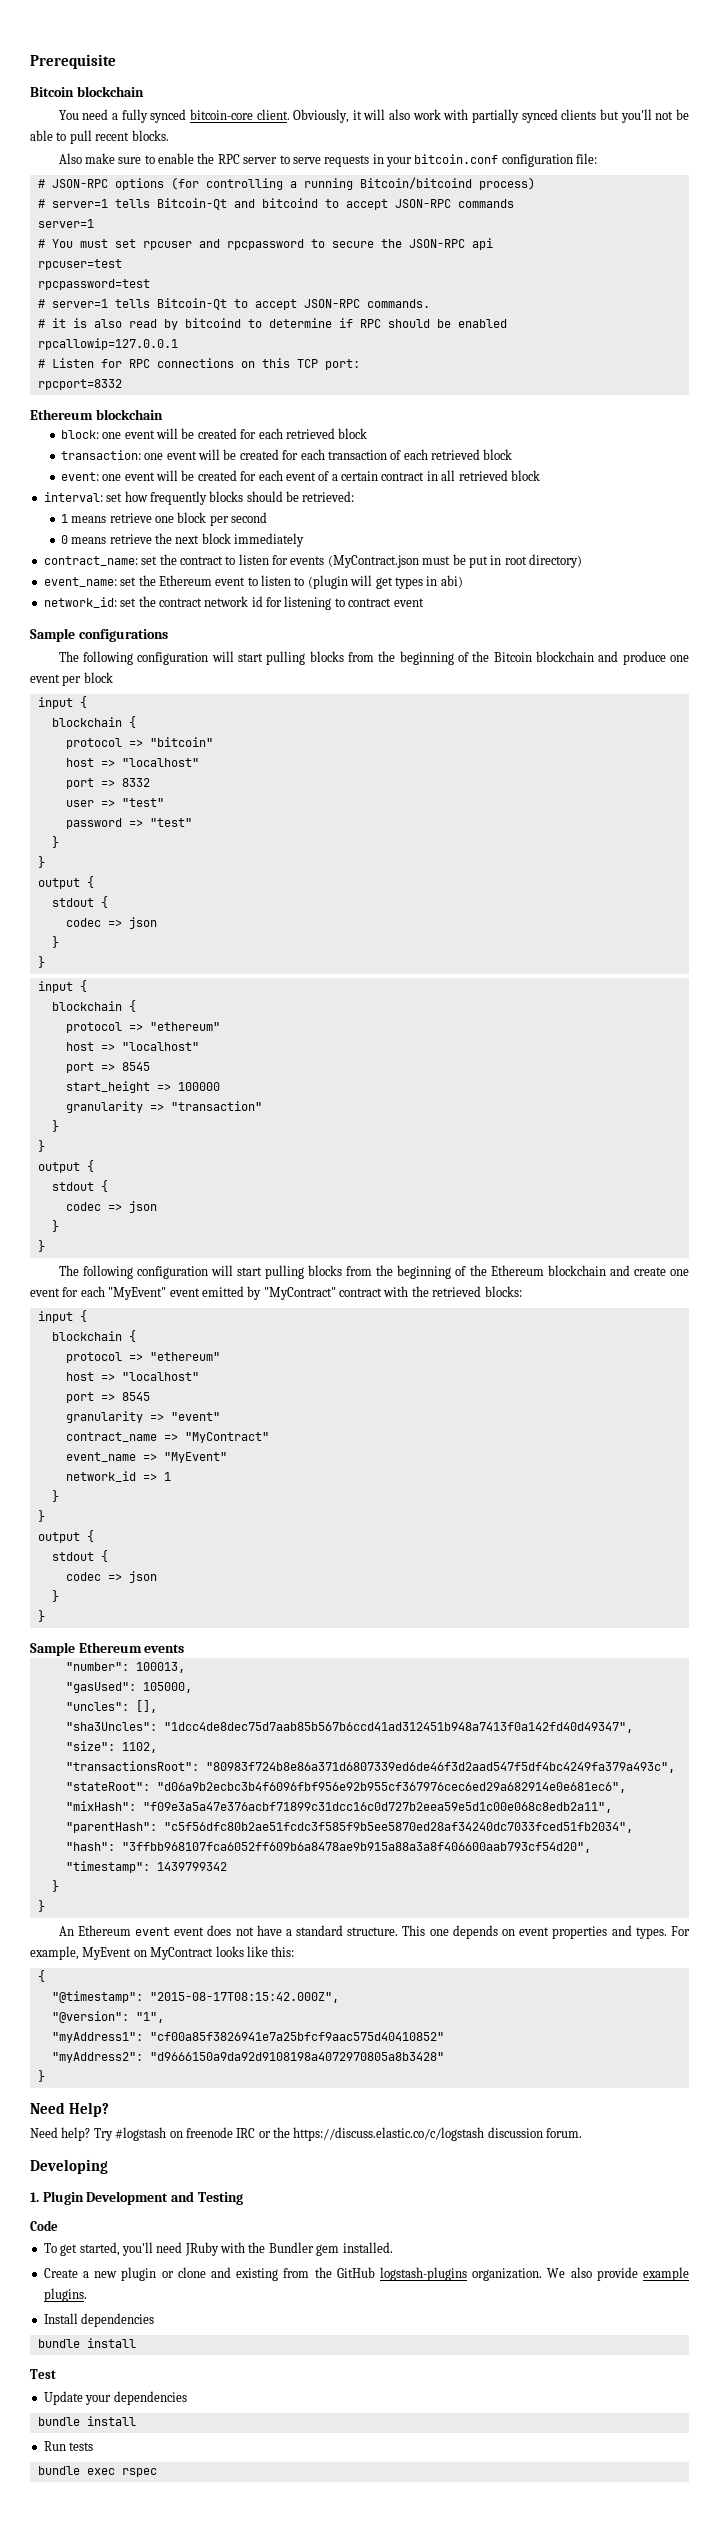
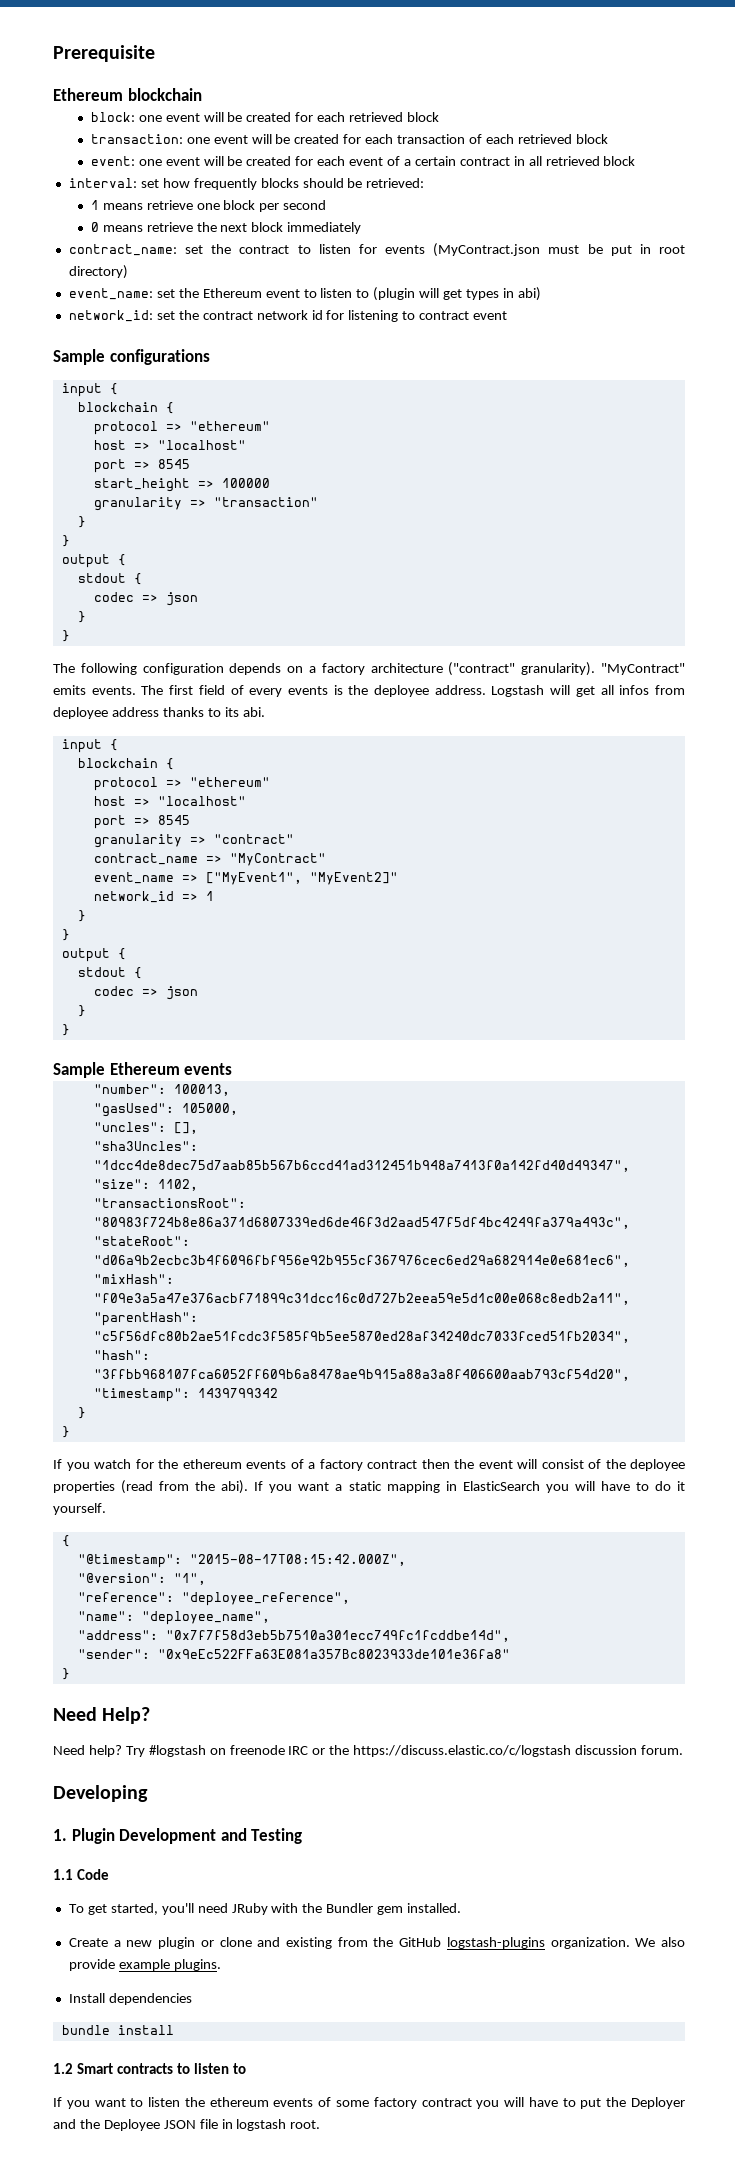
  Prerequisite
- Bitcoin blockchain
- You need a fully synced bitcoin-core client. Obviously, it will also work with partially synced clients but you'll not be able to pull recent blocks.
- Also make sure to enable the RPC server to serve requests in your bitcoin.conf configuration file:
- # JSON-RPC options (for controlling a running Bitcoin/bitcoind process)
- # server=1 tells Bitcoin-Qt and bitcoind to accept JSON-RPC commands
- server=1
- # You must set rpcuser and rpcpassword to secure the JSON-RPC api
- rpcuser=test
- rpcpassword=test
- # server=1 tells Bitcoin-Qt to accept JSON-RPC commands.
- # it is also read by bitcoind to determine if RPC should be enabled
- rpcallowip=127.0.0.1
- # Listen for RPC connections on this TCP port:
- rpcport=8332
- The following configuration will start pulling blocks from the beginning of the Bitcoin blockchain and produce one event per block
- input {
- blockchain {
- protocol => "bitcoin"
- host => "localhost"
- port => 8332
- user => "test"
- password => "test"
- }
- }
- output {
- stdout {
- codec => json
- }
- }
- The following configuration will start pulling blocks from the beginning of the Ethereum blockchain and create one event for each "MyEvent" event emitted by "MyContract" contract with the retrieved blocks:
+ The following configuration depends on a factory architecture ("contract" granularity). "MyContract" emits events. The first field of every events is the deployee address. Logstash will get all infos from deployee address thanks to its abi.
- granularity => "event"
+ granularity => "contract"
- event_name => "MyEvent"
+ event_name => ["MyEvent1", "MyEvent2]"
- An Ethereum event event does not have a standard structure. This one depends on event properties and types. For example, MyEvent on MyContract looks like this:
+ If you watch for the ethereum events of a factory contract then the event will consist of the deployee properties (read from the abi). If you want a static mapping in ElasticSearch you will have to do it yourself.
- "myAddress1": "cf00a85f3826941e7a25bfcf9aac575d40410852"
- "myAddress2": "d9666150a9da92d9108198a4072970805a8b3428"
+ "reference": "deployee_reference",
+ "name": "deployee_name",
+ "address": "0x7f7f58d3eb5b7510a301ecc749fc1fcddbe14d",
+ "sender": "0x9eEc522FFa63E081a357Bc8023933de101e36fa8"
- Code
+ 1.1 Code
- Test
- Update your dependencies
- bundle install
- Run tests
- bundle exec rspec
+ 1.2 Smart contracts to listen to
+ If you want to listen the ethereum events of some factory contract you will have to put the Deployer and the Deployee JSON file in logstash root.

